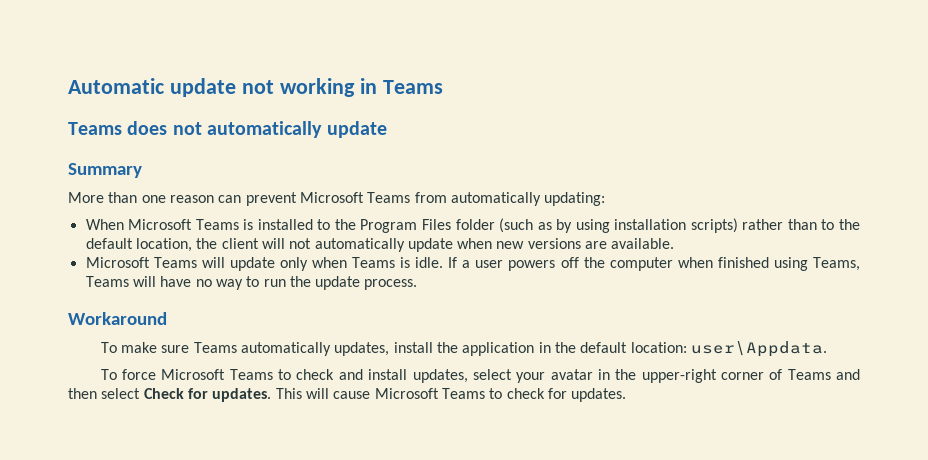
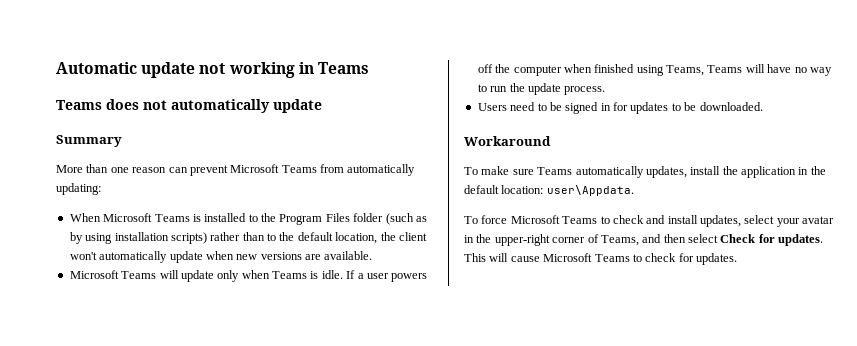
- When Microsoft Teams is installed to the Program Files folder (such as by using installation scripts) rather than to the default location, the client will not automatically update when new versions are available.
+ When Microsoft Teams is installed to the Program Files folder (such as by using installation scripts) rather than to the default location, the client won't automatically update when new versions are available.
+ Users need to be signed in for updates to be downloaded.
- To force Microsoft Teams to check and install updates, select your avatar in the upper-right corner of Teams and then select Check for updates.
+ To force Microsoft Teams to check and install updates, select your avatar in the upper-right corner of Teams, and then select Check for updates.

